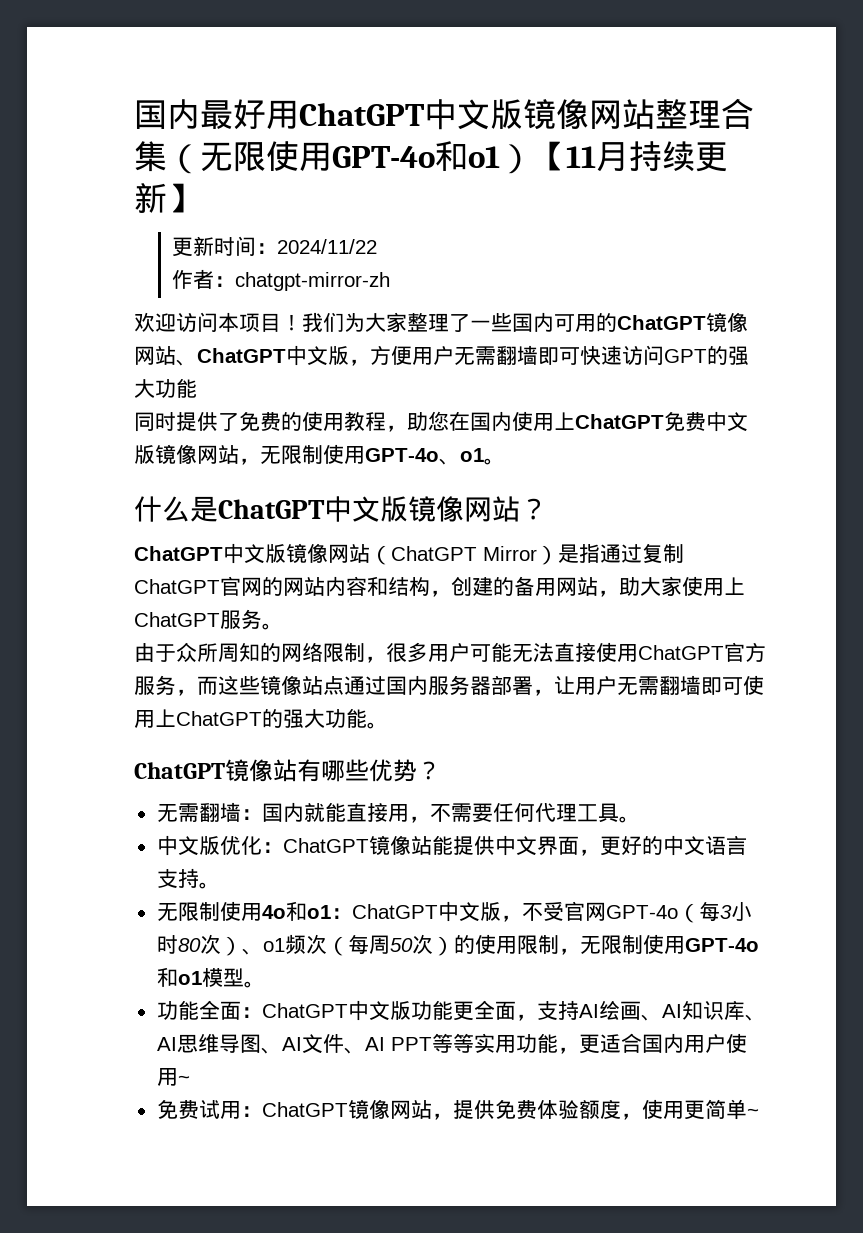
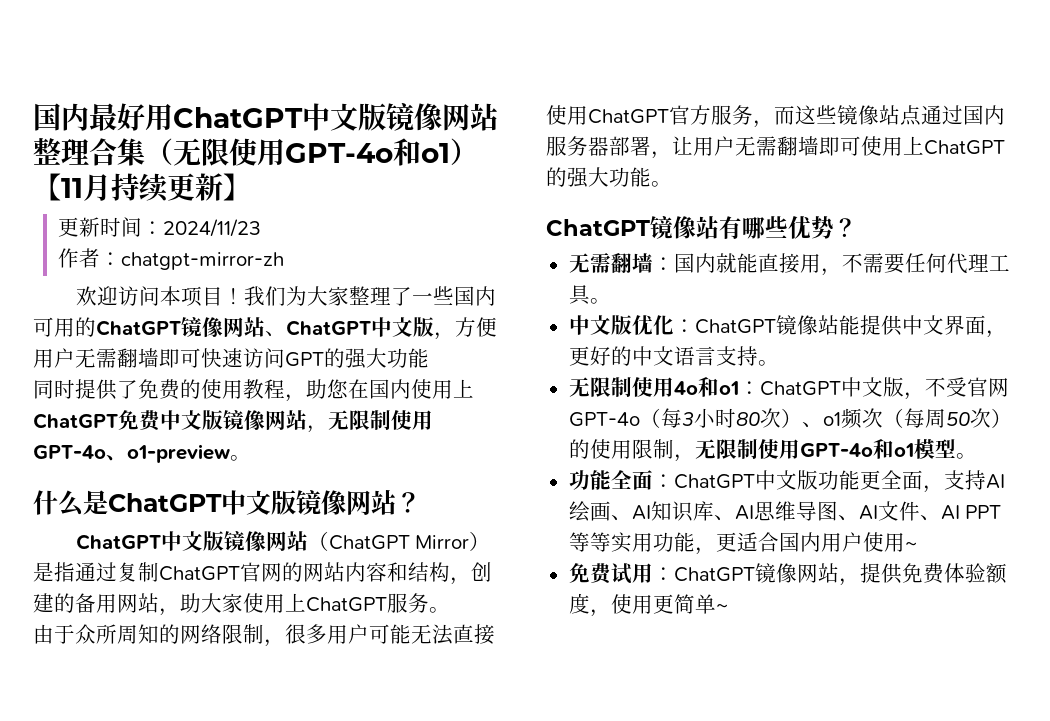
- 更新时间：2024/11/22
+ 更新时间：2024/11/23
- 同时提供了免费的使用教程，助您在国内使用上ChatGPT免费中文版镜像网站，无限制使用GPT-4o、o1。
+ 同时提供了免费的使用教程，助您在国内使用上ChatGPT免费中文版镜像网站，无限制使用GPT-4o、o1-preview。

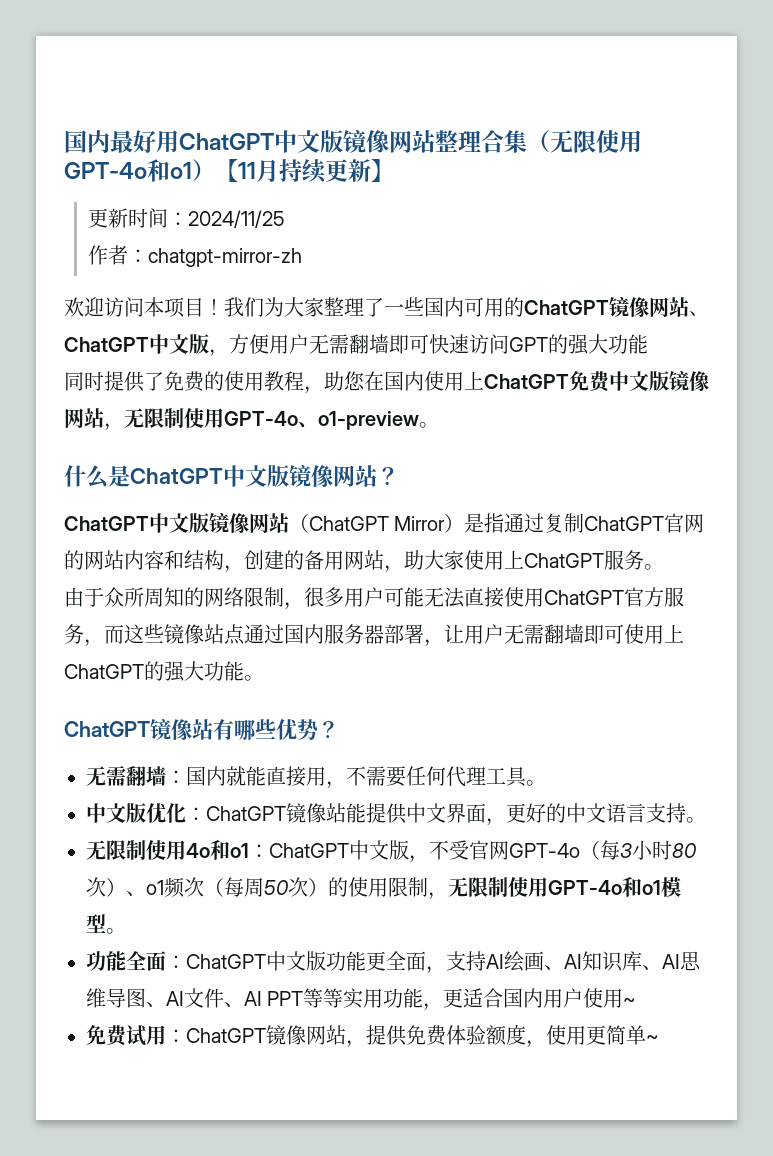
- 更新时间：2024/11/23
+ 更新时间：2024/11/25

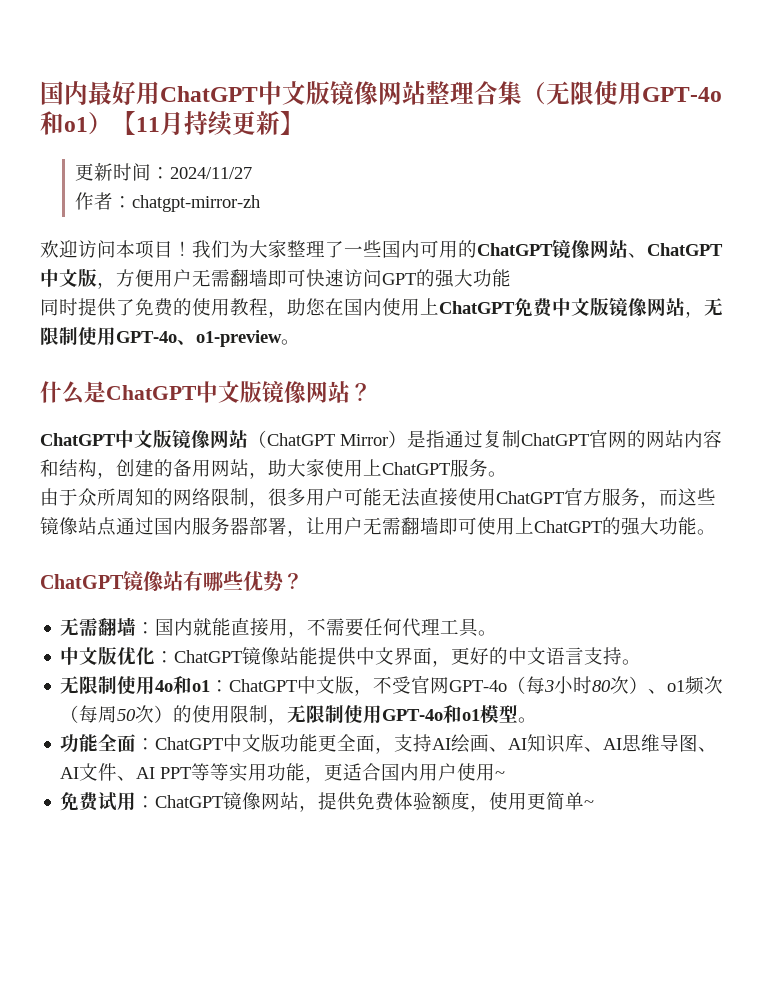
- 更新时间：2024/11/25
+ 更新时间：2024/11/27

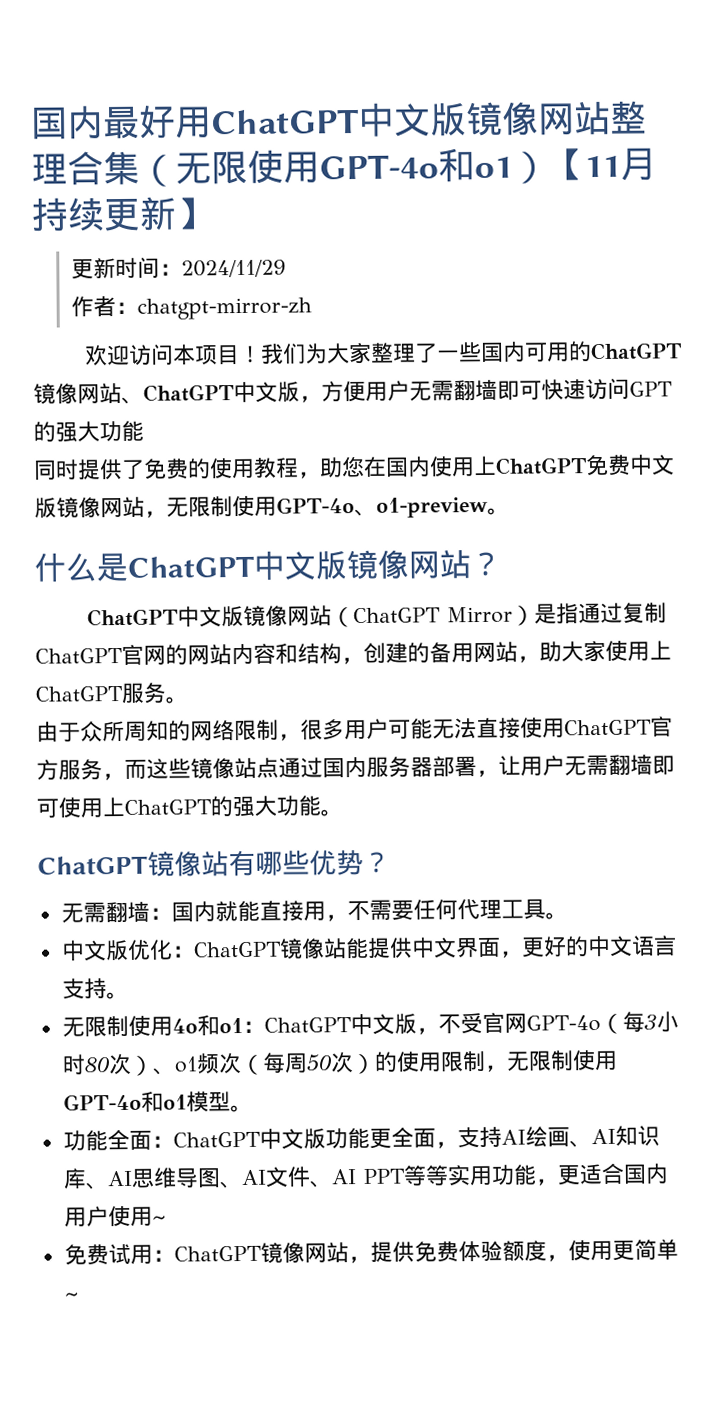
- 更新时间：2024/11/27
+ 更新时间：2024/11/29

